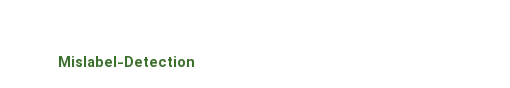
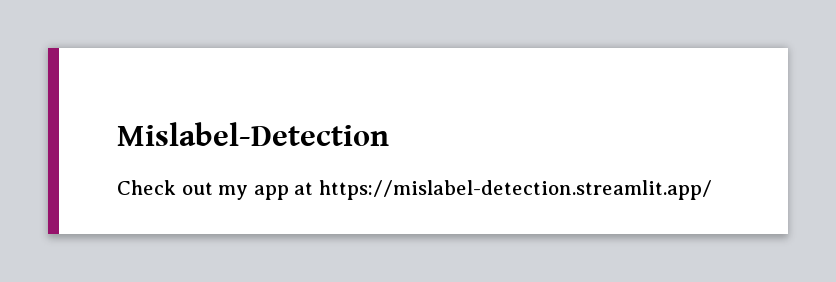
+ Check out my app at https://mislabel-detection.streamlit.app/

